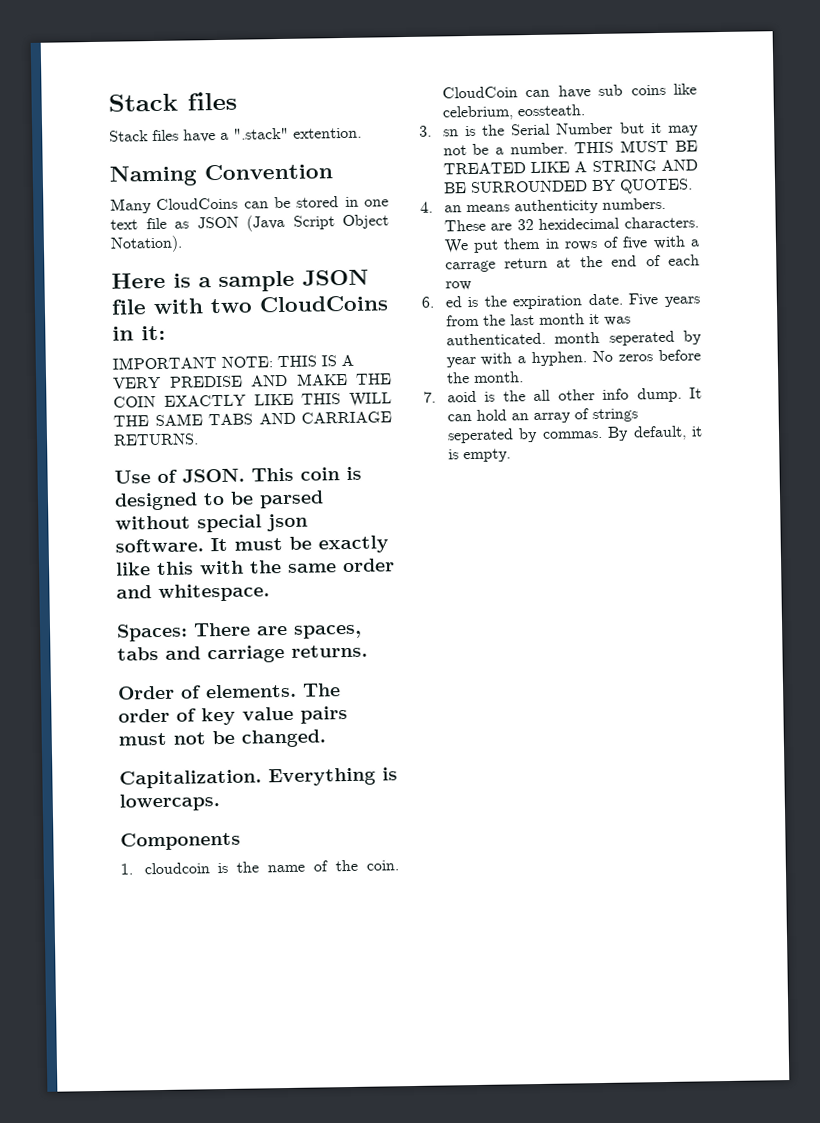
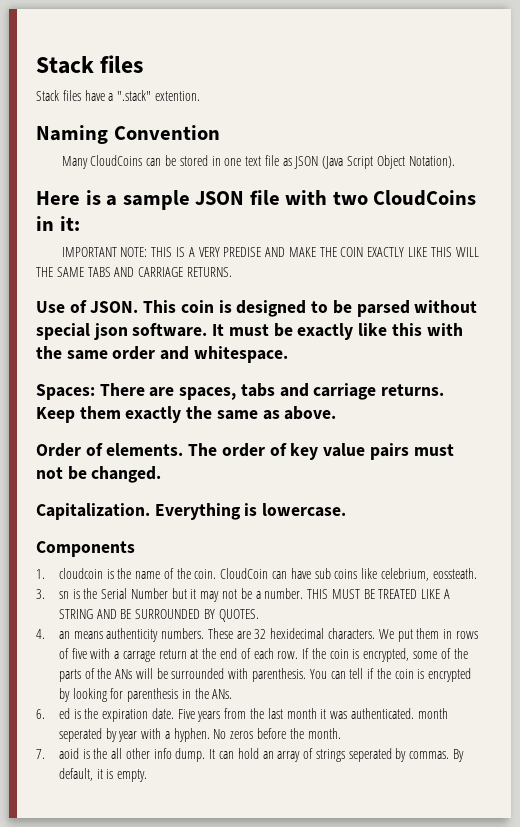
+ Keep them exactly the same as above.
- Everything is lowercaps.
+ Everything is lowercase.
- We put them in rows of five with a carrage return at the end of each row
+ We put them in rows of five with a carrage return at the end of each row. If the coin is encrypted, some of the parts of the ANs will be surrounded with parenthesis. You can tell if the coin is encrypted by looking for parenthesis in the ANs.

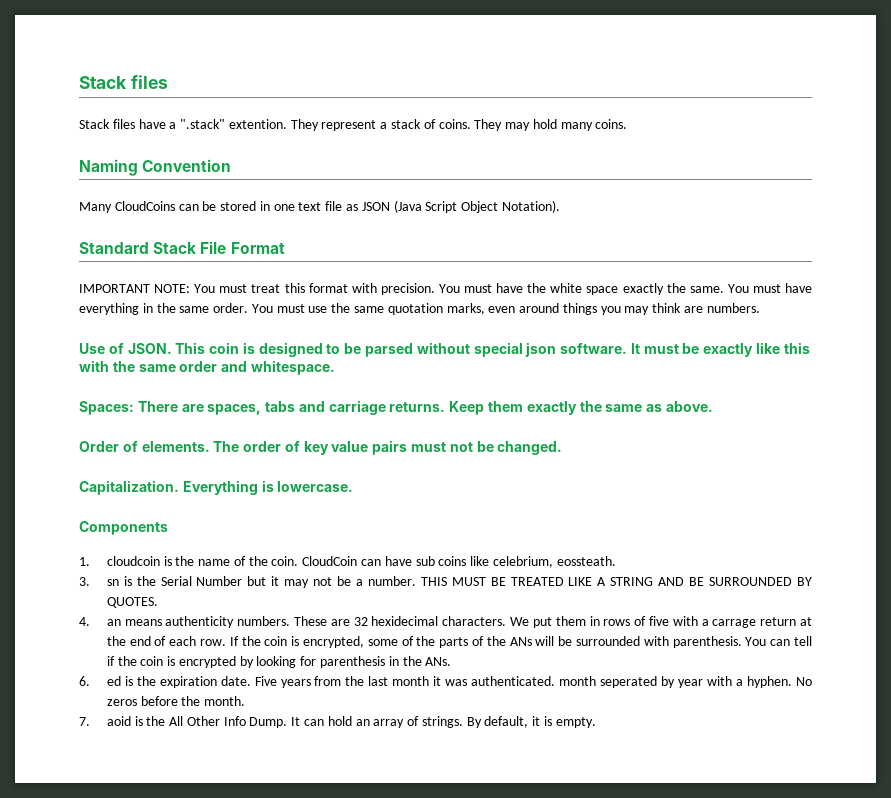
+ They represent a stack of coins. They may hold many coins.
- Here is a sample JSON file with two CloudCoins in it:
- IMPORTANT NOTE: THIS IS A VERY PREDISE AND MAKE THE COIN EXACTLY LIKE THIS WILL THE SAME TABS AND CARRIAGE RETURNS.
+ Standard Stack File Format
+ IMPORTANT NOTE: You must treat this format with precision. You must have the white space exactly the same. You must have everything in the same order. You must use the same quotation marks, even around things you may think are numbers.
- 7. aoid is the all other info dump.
+ 7. aoid is the All Other Info Dump.
- It can hold an array of strings seperated by commas.
+ It can hold an array of strings.

